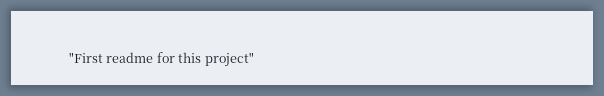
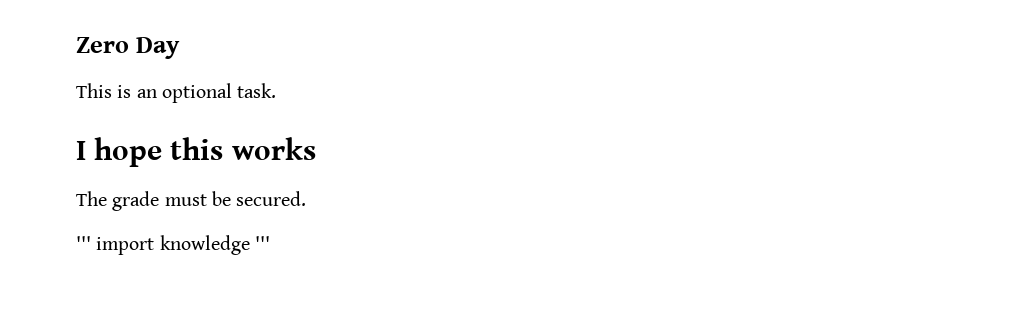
- "First readme for this project"
+ Zero Day
+ This is an optional task.
+ I hope this works
+ The grade must be secured.
+ ''' import knowledge '''

